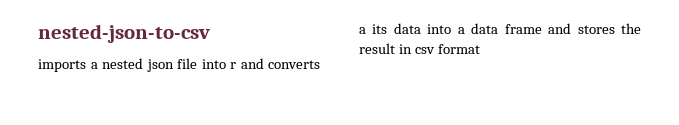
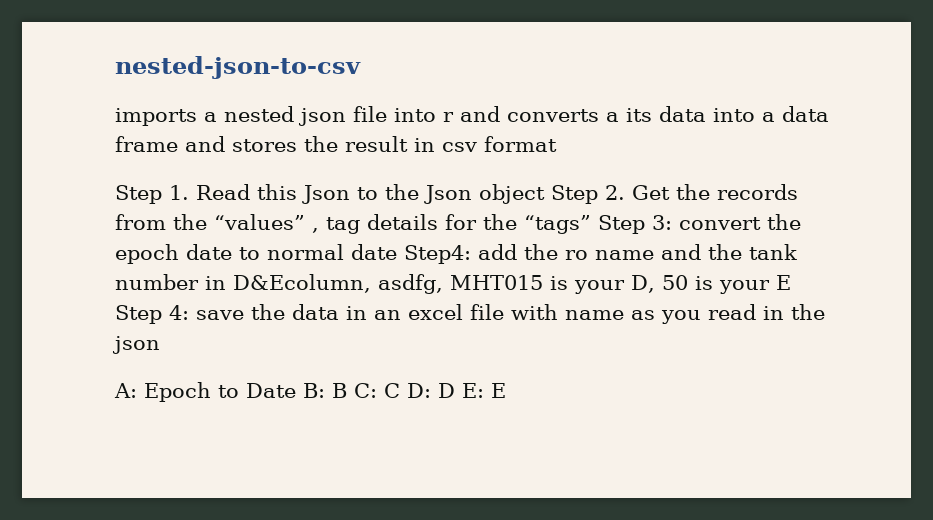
+ Step 1. Read this Json to the Json object Step 2. Get the records from the “values” , tag details for the “tags” Step 3: convert the epoch date to normal date Step4: add the ro name and the tank number in D&Ecolumn, asdfg, MHT015 is your D, 50 is your E Step 4: save the data in an excel file with name as you read in the json
+ A: Epoch to Date B: B C: C D: D E: E

